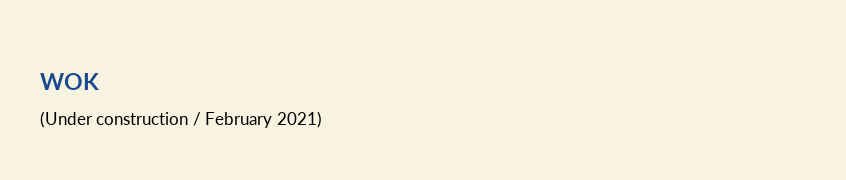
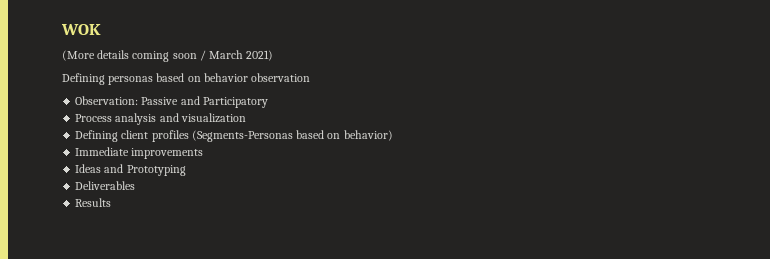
- (Under construction / February 2021)
+ (More details coming soon / March 2021)
+ Defining personas based on behavior observation
+ Observation: Passive and Participatory
+ Process analysis and visualization
+ Defining client profiles (Segments-Personas based on behavior)
+ Immediate improvements
+ Ideas and Prototyping
+ Deliverables
+ Results

